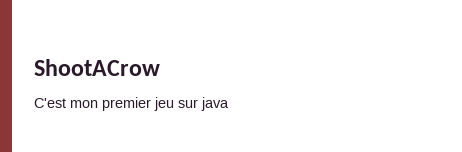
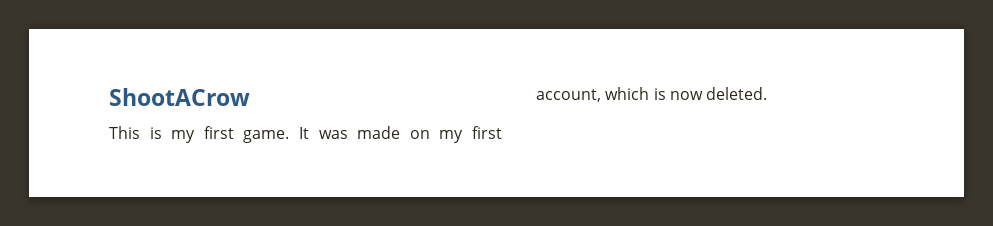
- C'est mon premier jeu sur java
+ This is my first game. It was made on my first account, which is now deleted.

